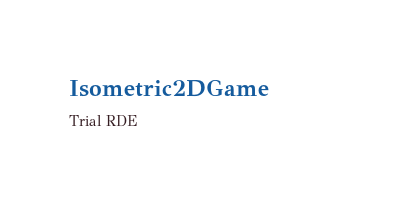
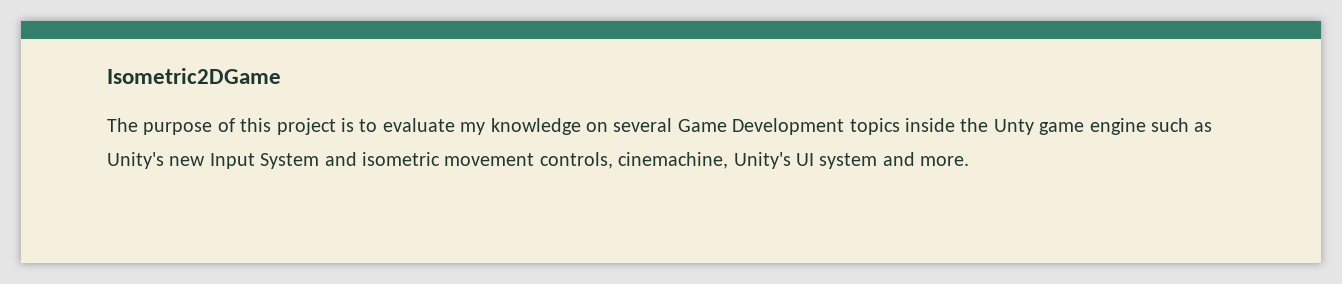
- Trial RDE
+ The purpose of this project is to evaluate my knowledge on several Game Development topics inside the Unty game engine such as Unity's new Input System and isometric movement controls, cinemachine, Unity's UI system and more.

